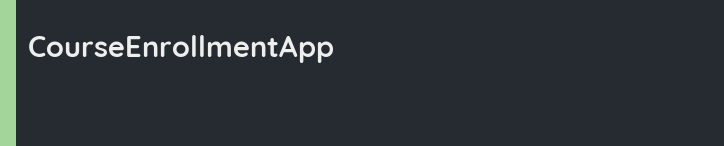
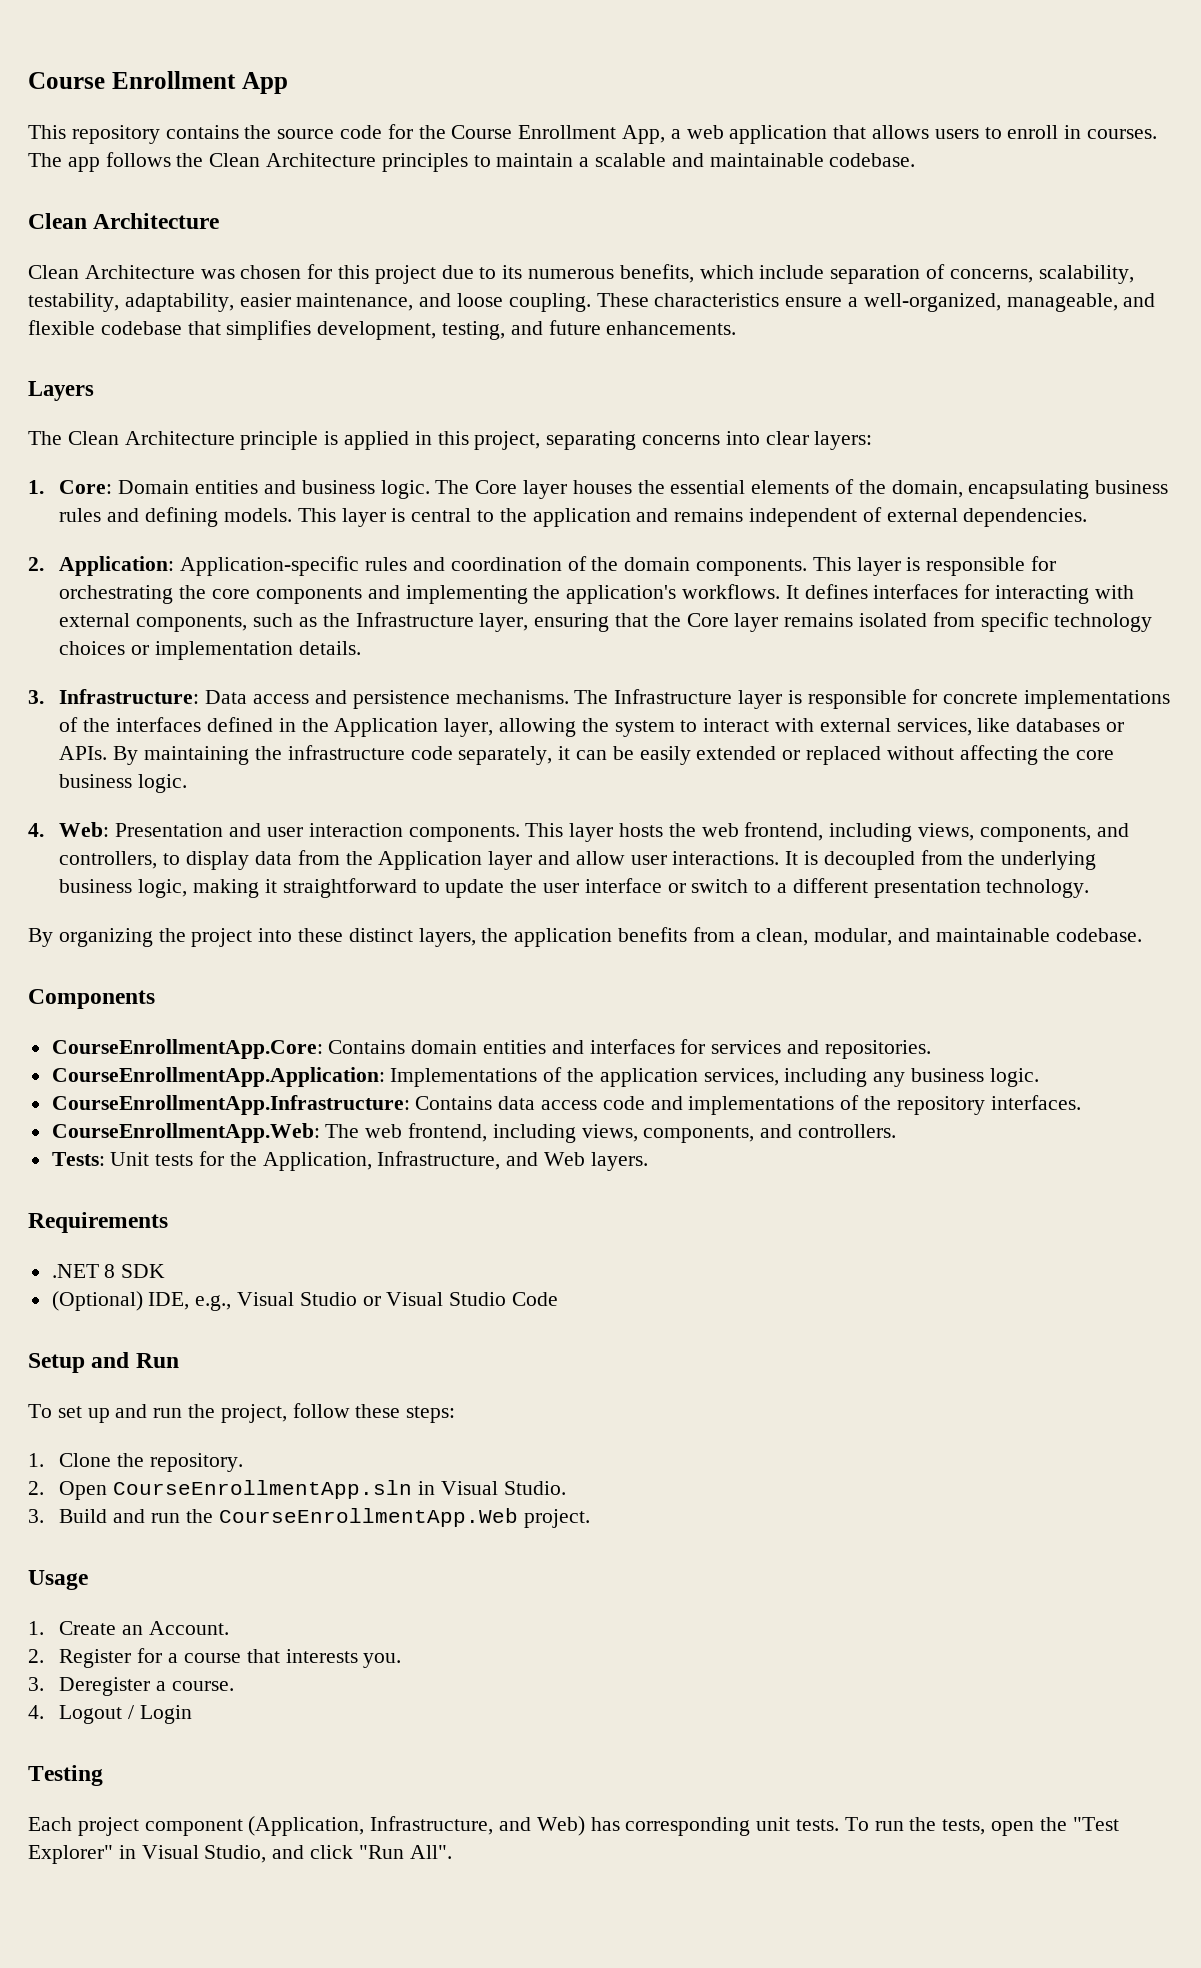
- CourseEnrollmentApp
+ Course Enrollment App
+ This repository contains the source code for the Course Enrollment App, a web application that allows users to enroll in courses. The app follows the Clean Architecture principles to maintain a scalable and maintainable codebase.
+ Clean Architecture
+ Clean Architecture was chosen for this project due to its numerous benefits, which include separation of concerns, scalability, testability, adaptability, easier maintenance, and loose coupling. These characteristics ensure a well-organized, manageable, and flexible codebase that simplifies development, testing, and future enhancements.
+ Layers
+ The Clean Architecture principle is applied in this project, separating concerns into clear layers:
+ 1. Core: Domain entities and business logic. The Core layer houses the essential elements of the domain, encapsulating business rules and defining models. This layer is central to the application and remains independent of external dependencies.
+ 2. Application: Application-specific rules and coordination of the domain components. This layer is responsible for orchestrating the core components and implementing the application's workflows. It defines interfaces for interacting with external components, such as the Infrastructure layer, ensuring that the Core layer remains isolated from specific technology choices or implementation details.
+ 3. Infrastructure: Data access and persistence mechanisms. The Infrastructure layer is responsible for concrete implementations of the interfaces defined in the Application layer, allowing the system to interact with external services, like databases or APIs. By maintaining the infrastructure code separately, it can be easily extended or replaced without affecting the core business logic.
+ 4. Web: Presentation and user interaction components. This layer hosts the web frontend, including views, components, and controllers, to display data from the Application layer and allow user interactions. It is decoupled from the underlying business logic, making it straightforward to update the user interface or switch to a different presentation technology.
+ By organizing the project into these distinct layers, the application benefits from a clean, modular, and maintainable codebase.
+ Components
+ CourseEnrollmentApp.Core: Contains domain entities and interfaces for services and repositories.
+ CourseEnrollmentApp.Application: Implementations of the application services, including any business logic.
+ CourseEnrollmentApp.Infrastructure: Contains data access code and implementations of the repository interfaces.
+ CourseEnrollmentApp.Web: The web frontend, including views, components, and controllers.
+ Tests: Unit tests for the Application, Infrastructure, and Web layers.
+ Requirements
+ .NET 8 SDK
+ (Optional) IDE, e.g., Visual Studio or Visual Studio Code
+ Setup and Run
+ To set up and run the project, follow these steps:
+ 1. Clone the repository.
+ 2. Open CourseEnrollmentApp.sln in Visual Studio.
+ 3. Build and run the CourseEnrollmentApp.Web project.
+ Usage
+ 1. Create an Account.
+ 2. Register for a course that interests you.
+ 3. Deregister a course.
+ 4. Logout / Login
+ Testing
+ Each project component (Application, Infrastructure, and Web) has corresponding unit tests. To run the tests, open the "Test Explorer" in Visual Studio, and click "Run All".

